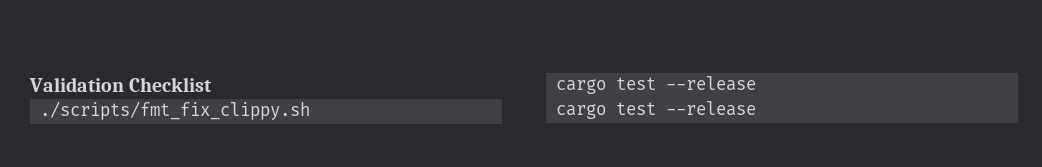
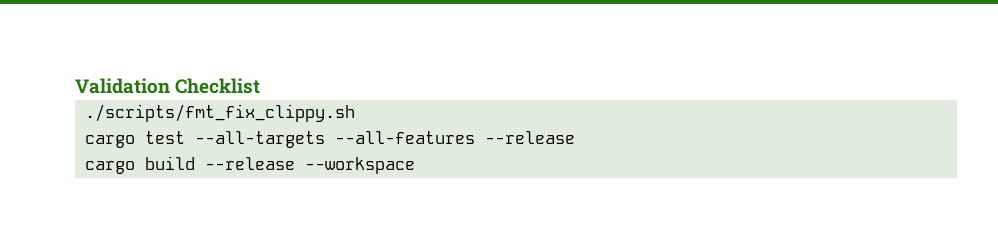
  ./scripts/fmt_fix_clippy.sh
- cargo test --release
- cargo test --release
+ cargo test --all-targets --all-features --release
+ cargo build --release --workspace

